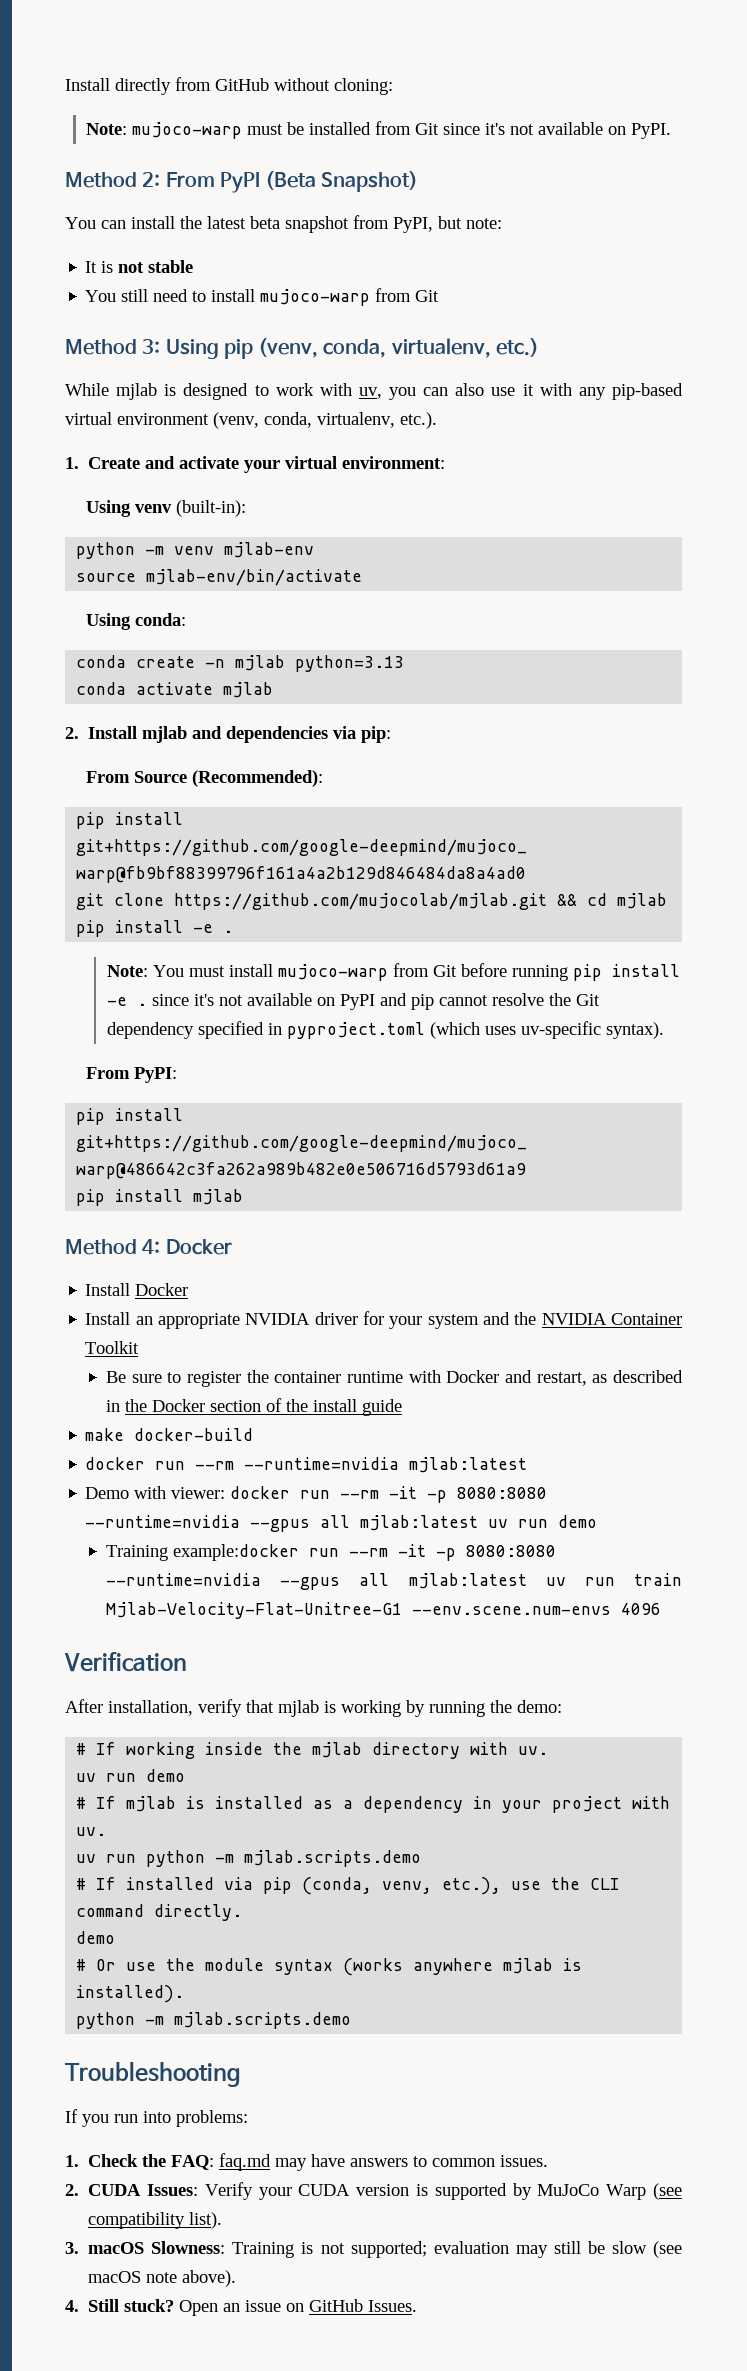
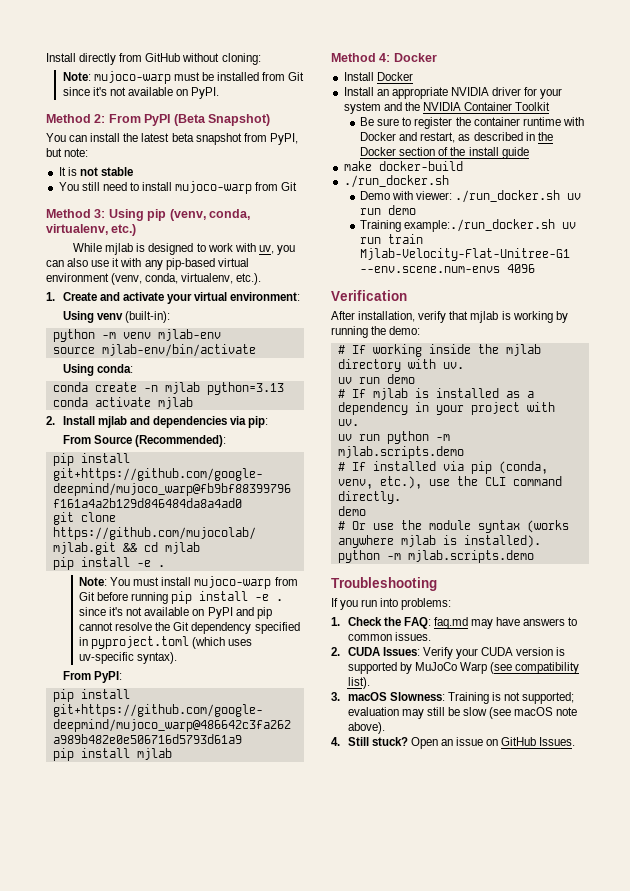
  make docker-build
- docker run --rm --runtime=nvidia mjlab:latest
- Demo with viewer: docker run --rm -it -p 8080:8080 --runtime=nvidia --gpus all mjlab:latest uv run demo
- Training example:docker run --rm -it -p 8080:8080 --runtime=nvidia --gpus all mjlab:latest uv run train Mjlab-Velocity-Flat-Unitree-G1 --env.scene.num-envs 4096
+ ./run_docker.sh
+ Demo with viewer: ./run_docker.sh uv run demo
+ Training example:./run_docker.sh uv run train Mjlab-Velocity-Flat-Unitree-G1 --env.scene.num-envs 4096

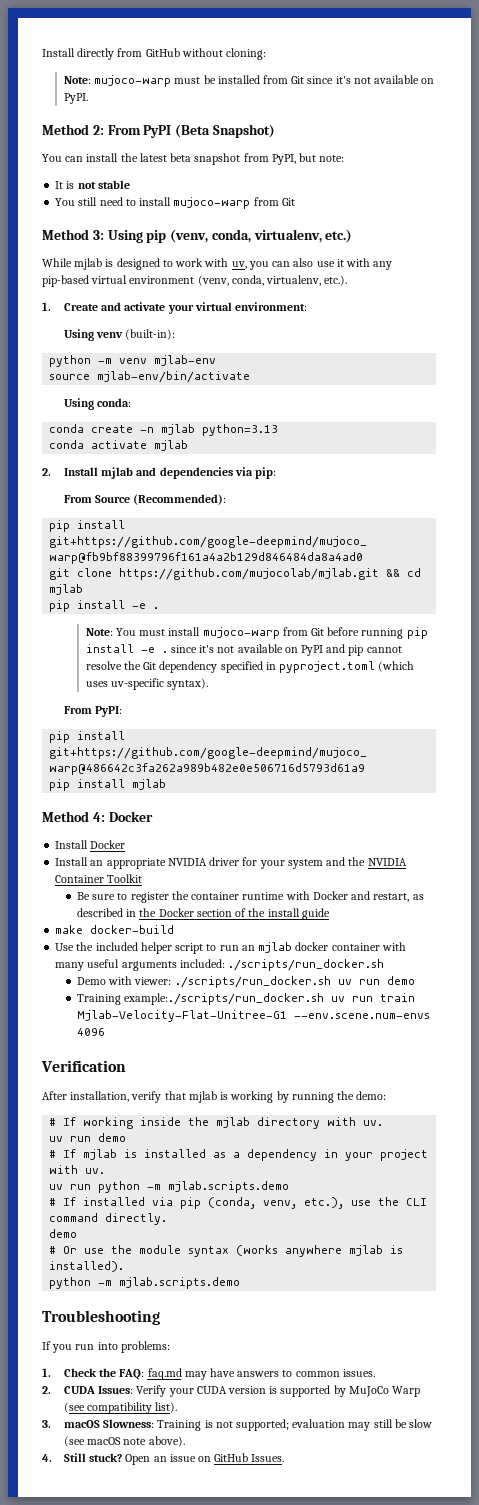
  make docker-build
- ./run_docker.sh
+ Use the included helper script to run an mjlab docker container with many useful arguments included: ./scripts/run_docker.sh
- Demo with viewer: ./run_docker.sh uv run demo
+ Demo with viewer: ./scripts/run_docker.sh uv run demo
- Training example:./run_docker.sh uv run train Mjlab-Velocity-Flat-Unitree-G1 --env.scene.num-envs 4096
+ Training example:./scripts/run_docker.sh uv run train Mjlab-Velocity-Flat-Unitree-G1 --env.scene.num-envs 4096

